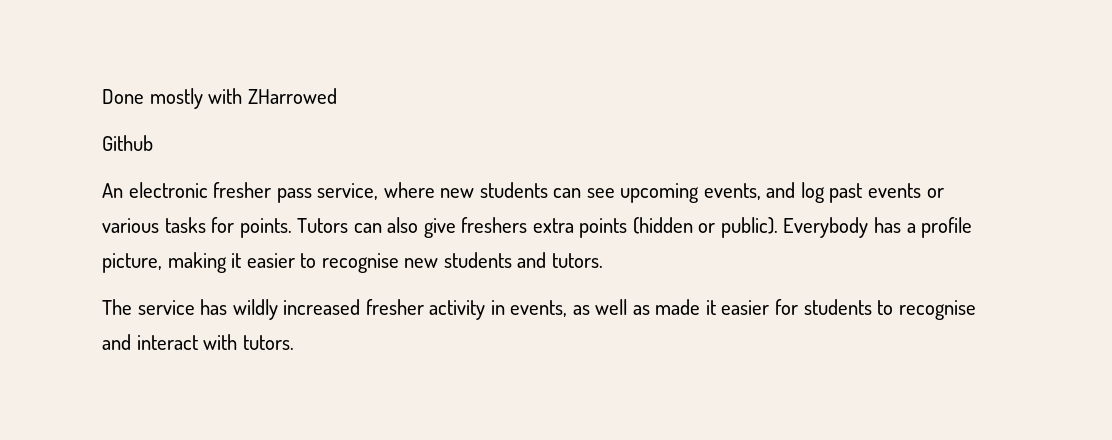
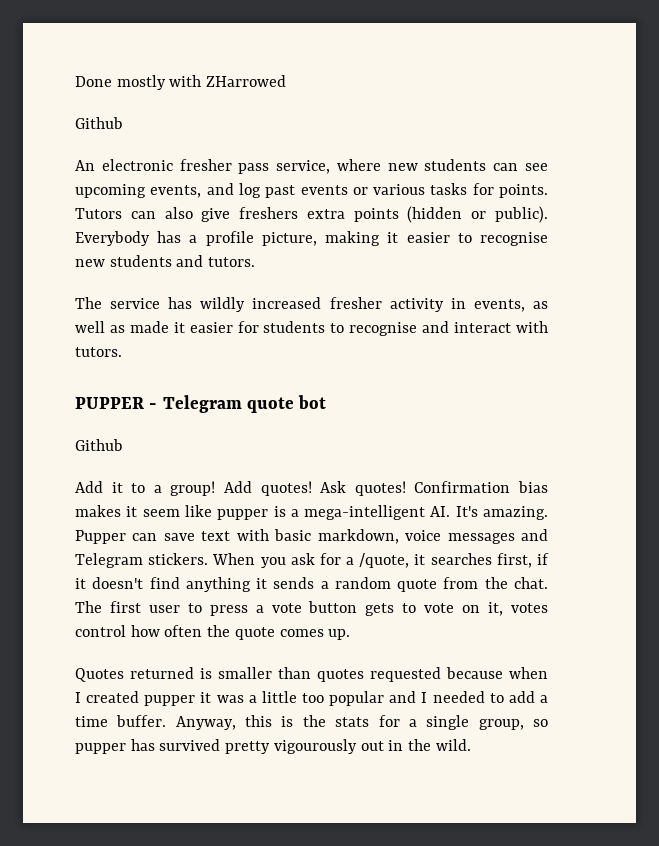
+ PUPPER - Telegram quote bot
+ Github
+ Add it to a group! Add quotes! Ask quotes! Confirmation bias makes it seem like pupper is a mega-intelligent AI. It's amazing. Pupper can save text with basic markdown, voice messages and Telegram stickers. When you ask for a /quote, it searches first, if it doesn't find anything it sends a random quote from the chat. The first user to press a vote button gets to vote on it, votes control how often the quote comes up.
+ Quotes returned is smaller than quotes requested because when I created pupper it was a little too popular and I needed to add a time buffer. Anyway, this is the stats for a single group, so pupper has survived pretty vigourously out in the wild.

